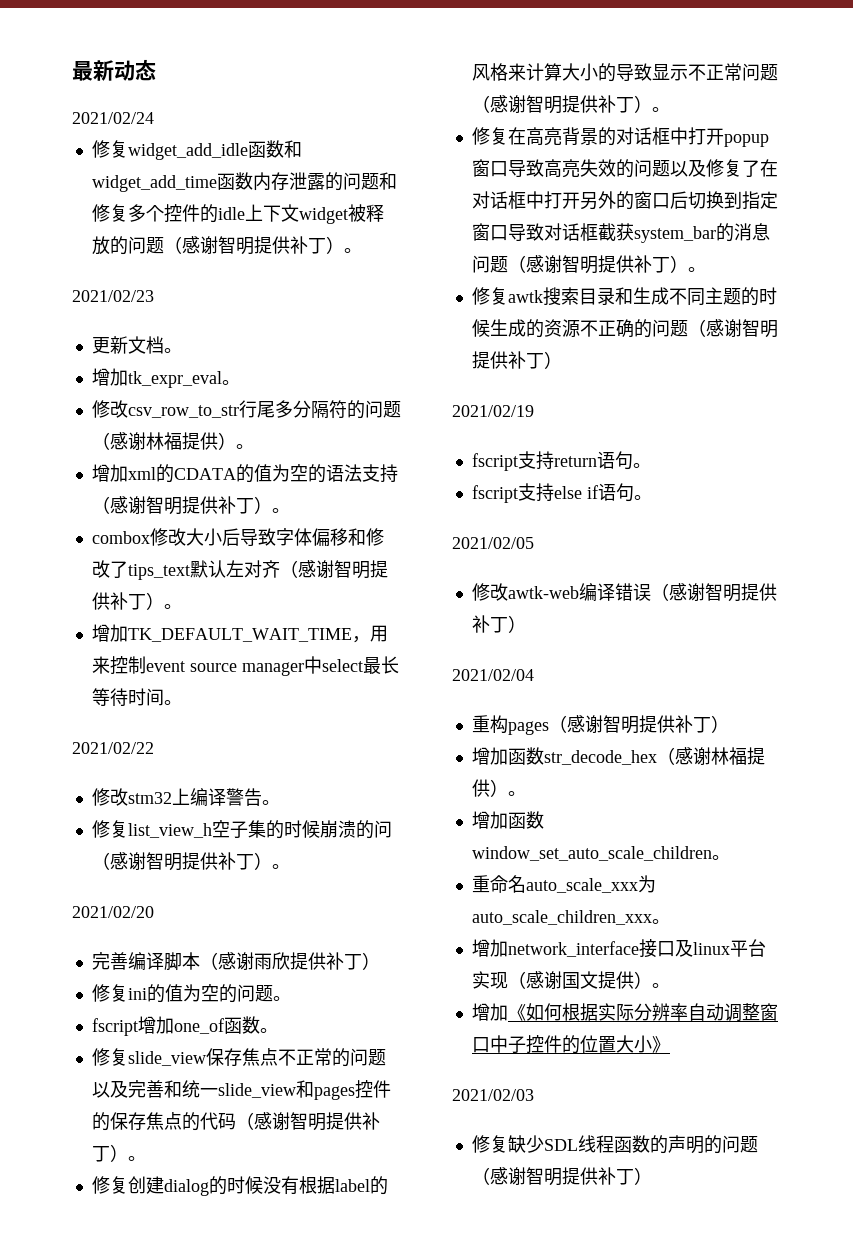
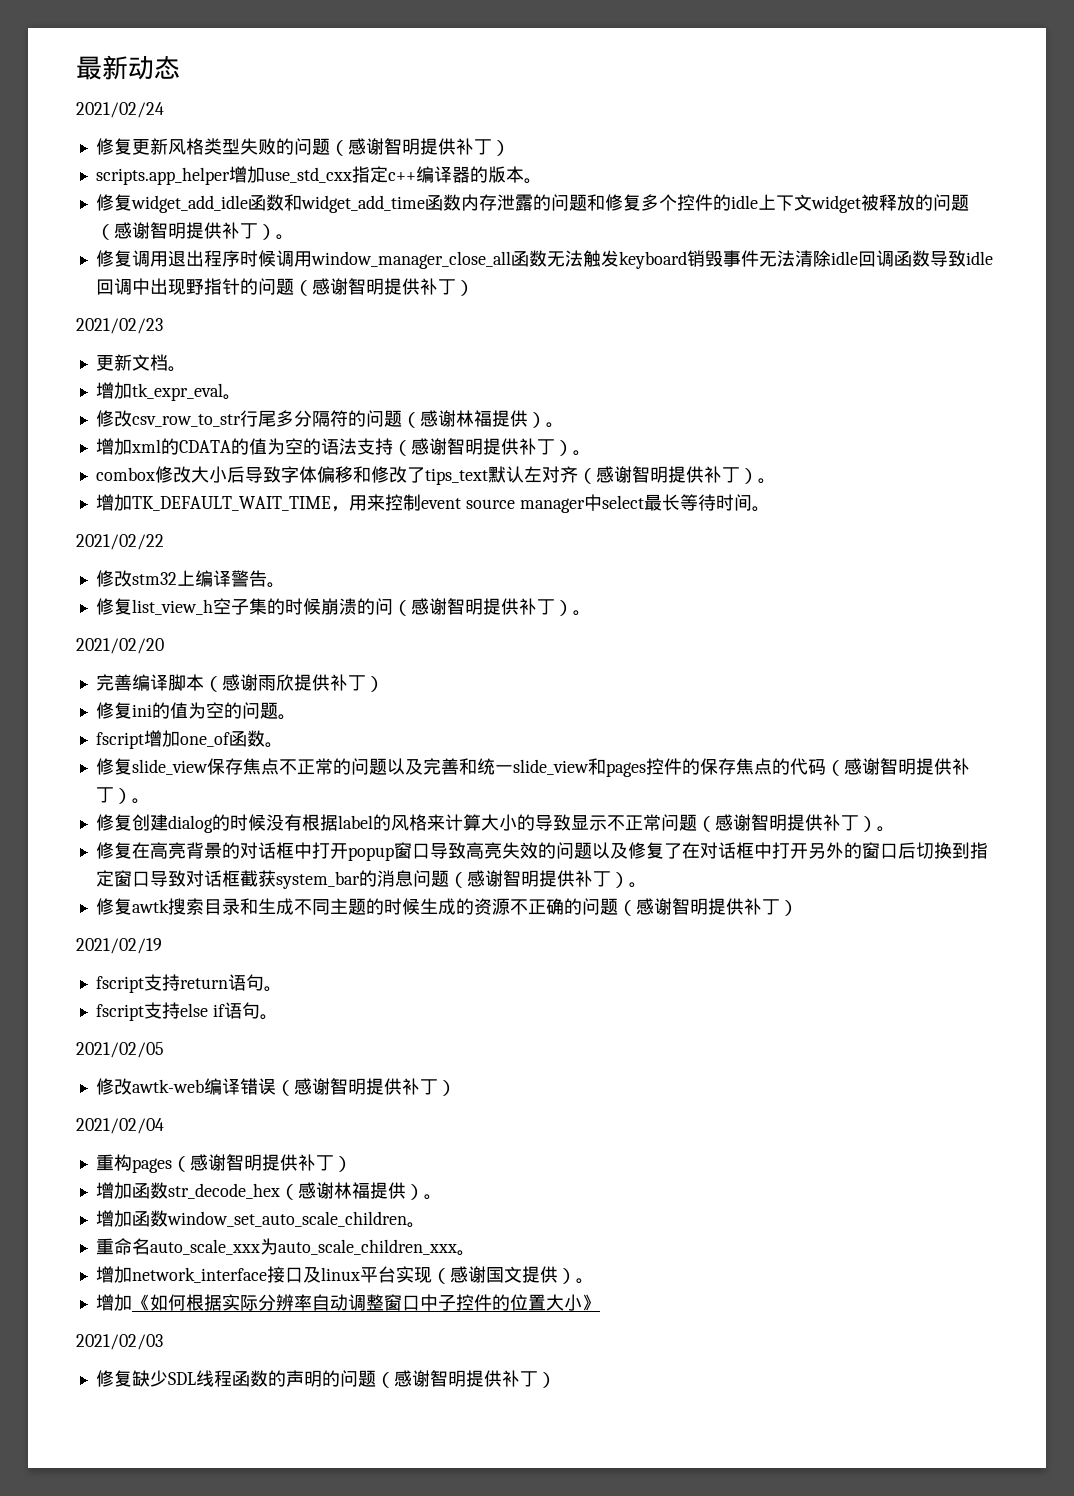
+ 修复更新风格类型失败的问题（感谢智明提供补丁）
+ scripts.app_helper增加use_std_cxx指定c++编译器的版本。
+ 修复调用退出程序时候调用window_manager_close_all函数无法触发keyboard销毁事件无法清除idle回调函数导致idle回调中出现野指针的问题（感谢智明提供补丁）

